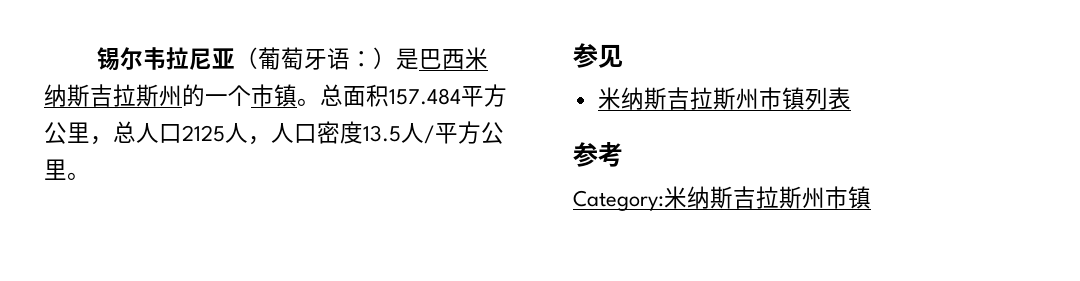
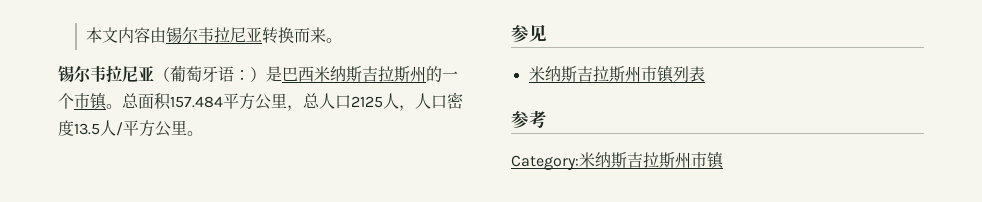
+ 本文内容由锡尔韦拉尼亚转换而来。

